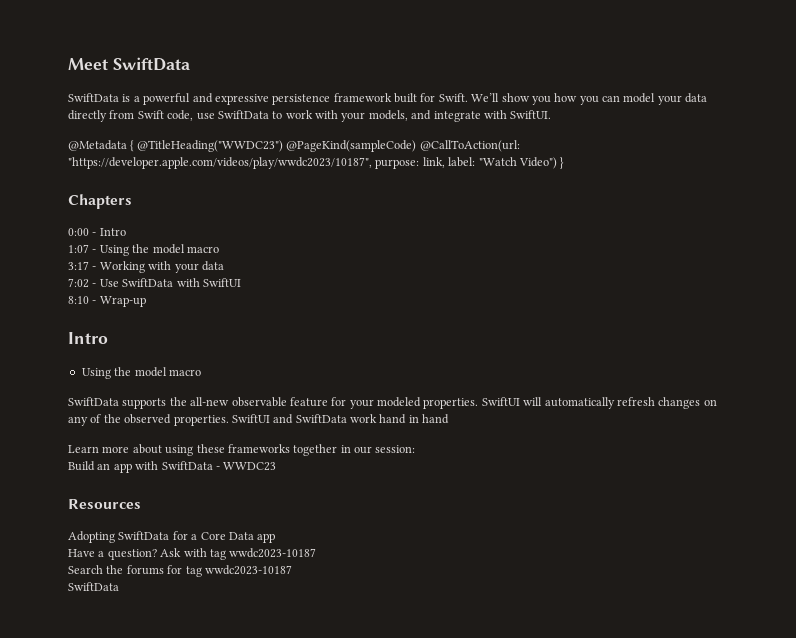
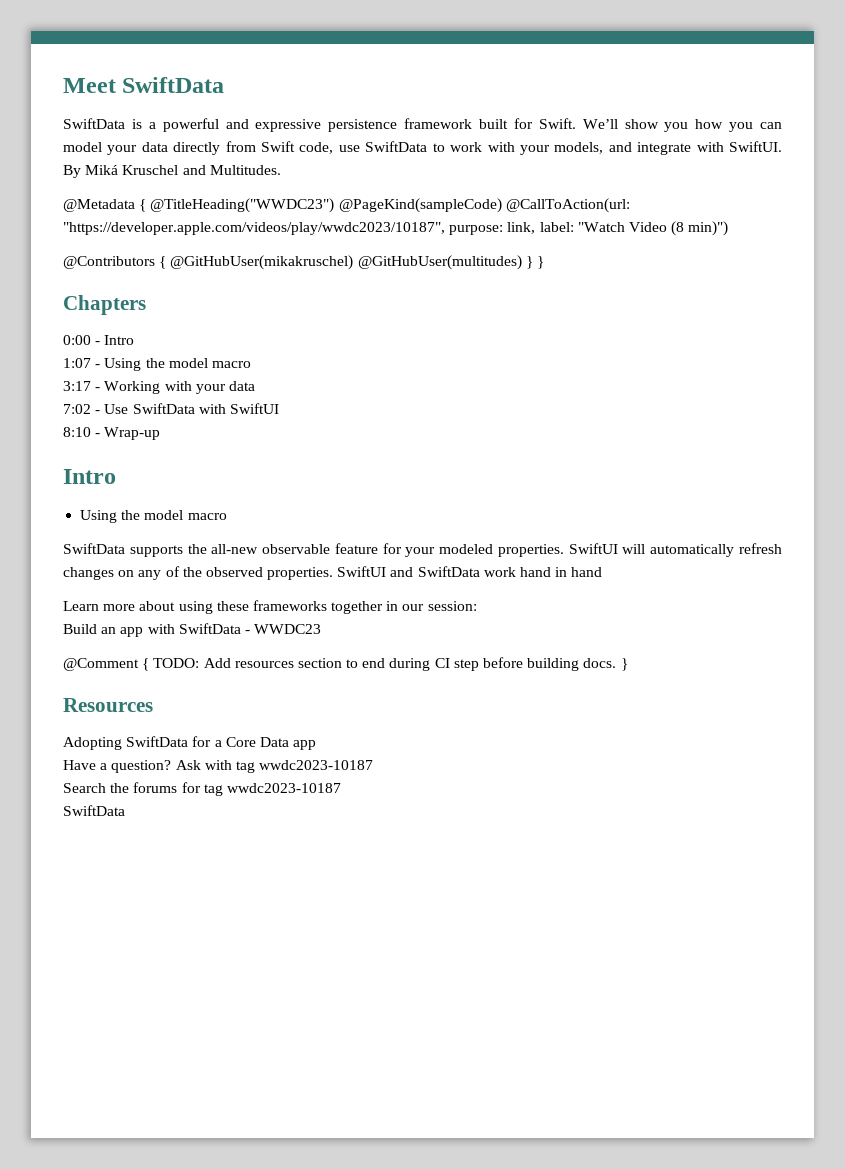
+ By Miká Kruschel and Multitudes.
- @Metadata { @TitleHeading("WWDC23") @PageKind(sampleCode) @CallToAction(url: "https://developer.apple.com/videos/play/wwdc2023/10187", purpose: link, label: "Watch Video") }
+ @Metadata { @TitleHeading("WWDC23") @PageKind(sampleCode) @CallToAction(url: "https://developer.apple.com/videos/play/wwdc2023/10187", purpose: link, label: "Watch Video (8 min)")
+ @Contributors { @GitHubUser(mikakruschel) @GitHubUser(multitudes) } }
+ @Comment { TODO: Add resources section to end during CI step before building docs. }

